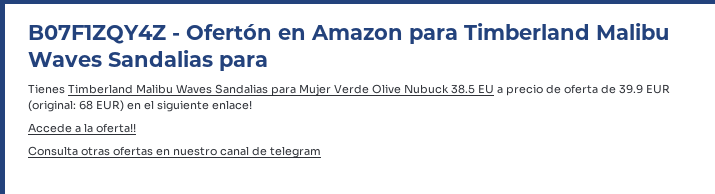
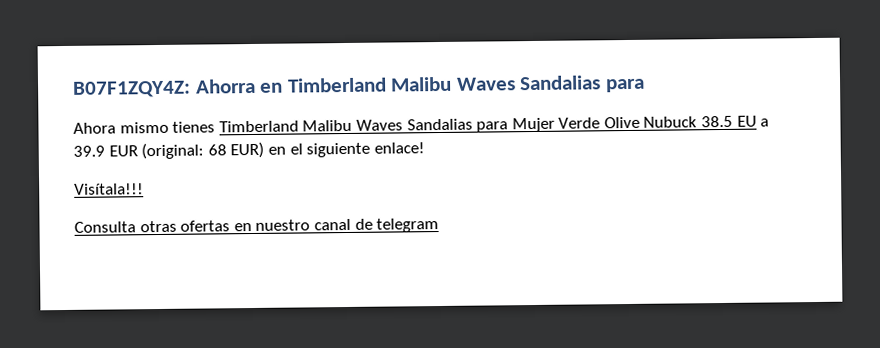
- B07F1ZQY4Z - Ofertón en Amazon para Timberland Malibu Waves Sandalias para
+ B07F1ZQY4Z: Ahorra en Timberland Malibu Waves Sandalias para
- Tienes Timberland Malibu Waves Sandalias para Mujer Verde Olive Nubuck 38.5 EU a precio de oferta de 39.9 EUR (original: 68 EUR) en el siguiente enlace!
+ Ahora mismo tienes Timberland Malibu Waves Sandalias para Mujer Verde Olive Nubuck 38.5 EU a 39.9 EUR (original: 68 EUR) en el siguiente enlace!
- Accede a la oferta!!
+ Visítala!!!

